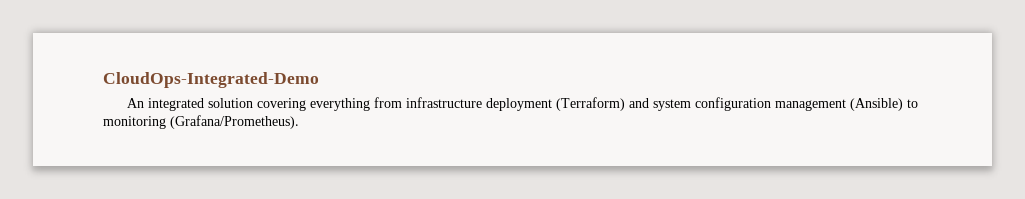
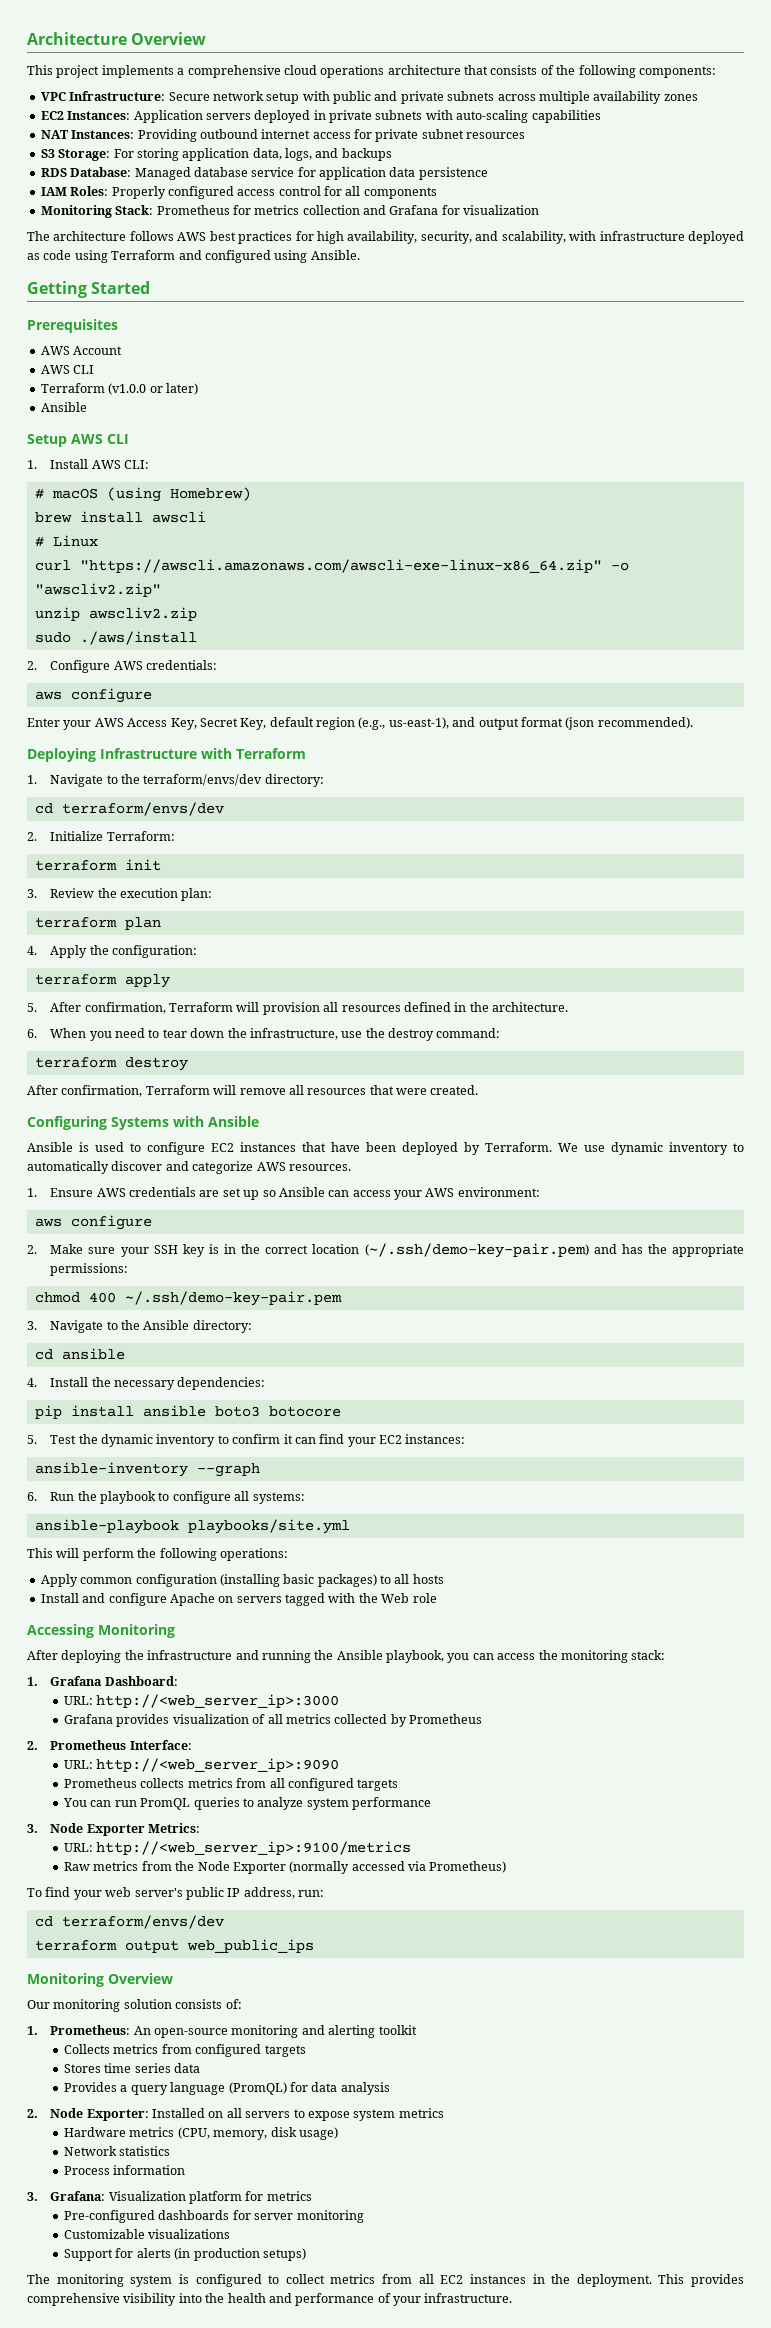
- CloudOps-Integrated-Demo
- An integrated solution covering everything from infrastructure deployment (Terraform) and system configuration management (Ansible) to monitoring (Grafana/Prometheus).
+ Architecture Overview
+ This project implements a comprehensive cloud operations architecture that consists of the following components:
+ VPC Infrastructure: Secure network setup with public and private subnets across multiple availability zones
+ EC2 Instances: Application servers deployed in private subnets with auto-scaling capabilities
+ NAT Instances: Providing outbound internet access for private subnet resources
+ S3 Storage: For storing application data, logs, and backups
+ RDS Database: Managed database service for application data persistence
+ IAM Roles: Properly configured access control for all components
+ Monitoring Stack: Prometheus for metrics collection and Grafana for visualization
+ The architecture follows AWS best practices for high availability, security, and scalability, with infrastructure deployed as code using Terraform and configured using Ansible.
+ Getting Started
+ Prerequisites
+ AWS Account
+ AWS CLI
+ Terraform (v1.0.0 or later)
+ Ansible
+ Setup AWS CLI
+ 1. Install AWS CLI:
+ # macOS (using Homebrew)
+ brew install awscli
+ # Linux
+ curl "https://awscli.amazonaws.com/awscli-exe-linux-x86_64.zip" -o "awscliv2.zip"
+ unzip awscliv2.zip
+ sudo ./aws/install
+ 2. Configure AWS credentials:
+ aws configure
+ Enter your AWS Access Key, Secret Key, default region (e.g., us-east-1), and output format (json recommended).
+ Deploying Infrastructure with Terraform
+ 1. Navigate to the terraform/envs/dev directory:
+ cd terraform/envs/dev
+ 2. Initialize Terraform:
+ terraform init
+ 3. Review the execution plan:
+ terraform plan
+ 4. Apply the configuration:
+ terraform apply
+ 5. After confirmation, Terraform will provision all resources defined in the architecture.
+ 6. When you need to tear down the infrastructure, use the destroy command:
+ terraform destroy
+ After confirmation, Terraform will remove all resources that were created.
+ Configuring Systems with Ansible
+ Ansible is used to configure EC2 instances that have been deployed by Terraform. We use dynamic inventory to automatically discover and categorize AWS resources.
+ 1. Ensure AWS credentials are set up so Ansible can access your AWS environment:
+ aws configure
+ 2. Make sure your SSH key is in the correct location (~/.ssh/demo-key-pair.pem) and has the appropriate permissions:
+ chmod 400 ~/.ssh/demo-key-pair.pem
+ 3. Navigate to the Ansible directory:
+ cd ansible
+ 4. Install the necessary dependencies:
+ pip install ansible boto3 botocore
+ 5. Test the dynamic inventory to confirm it can find your EC2 instances:
+ ansible-inventory --graph
+ 6. Run the playbook to configure all systems:
+ ansible-playbook playbooks/site.yml
+ This will perform the following operations:
+ Apply common configuration (installing basic packages) to all hosts
+ Install and configure Apache on servers tagged with the Web role
+ Accessing Monitoring
+ After deploying the infrastructure and running the Ansible playbook, you can access the monitoring stack:
+ 1. Grafana Dashboard:
+ URL: http://<web_server_ip>:3000
+ Grafana provides visualization of all metrics collected by Prometheus
+ 2. Prometheus Interface:
+ URL: http://<web_server_ip>:9090
+ Prometheus collects metrics from all configured targets
+ You can run PromQL queries to analyze system performance
+ 3. Node Exporter Metrics:
+ URL: http://<web_server_ip>:9100/metrics
+ Raw metrics from the Node Exporter (normally accessed via Prometheus)
+ To find your web server's public IP address, run:
+ cd terraform/envs/dev
+ terraform output web_public_ips
+ Monitoring Overview
+ Our monitoring solution consists of:
+ 1. Prometheus: An open-source monitoring and alerting toolkit
+ Collects metrics from configured targets
+ Stores time series data
+ Provides a query language (PromQL) for data analysis
+ 2. Node Exporter: Installed on all servers to expose system metrics
+ Hardware metrics (CPU, memory, disk usage)
+ Network statistics
+ Process information
+ 3. Grafana: Visualization platform for metrics
+ Pre-configured dashboards for server monitoring
+ Customizable visualizations
+ Support for alerts (in production setups)
+ The monitoring system is configured to collect metrics from all EC2 instances in the deployment. This provides comprehensive visibility into the health and performance of your infrastructure.

